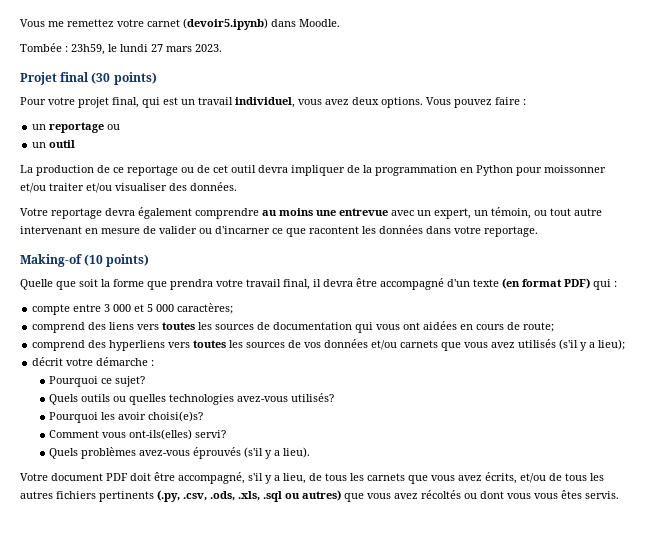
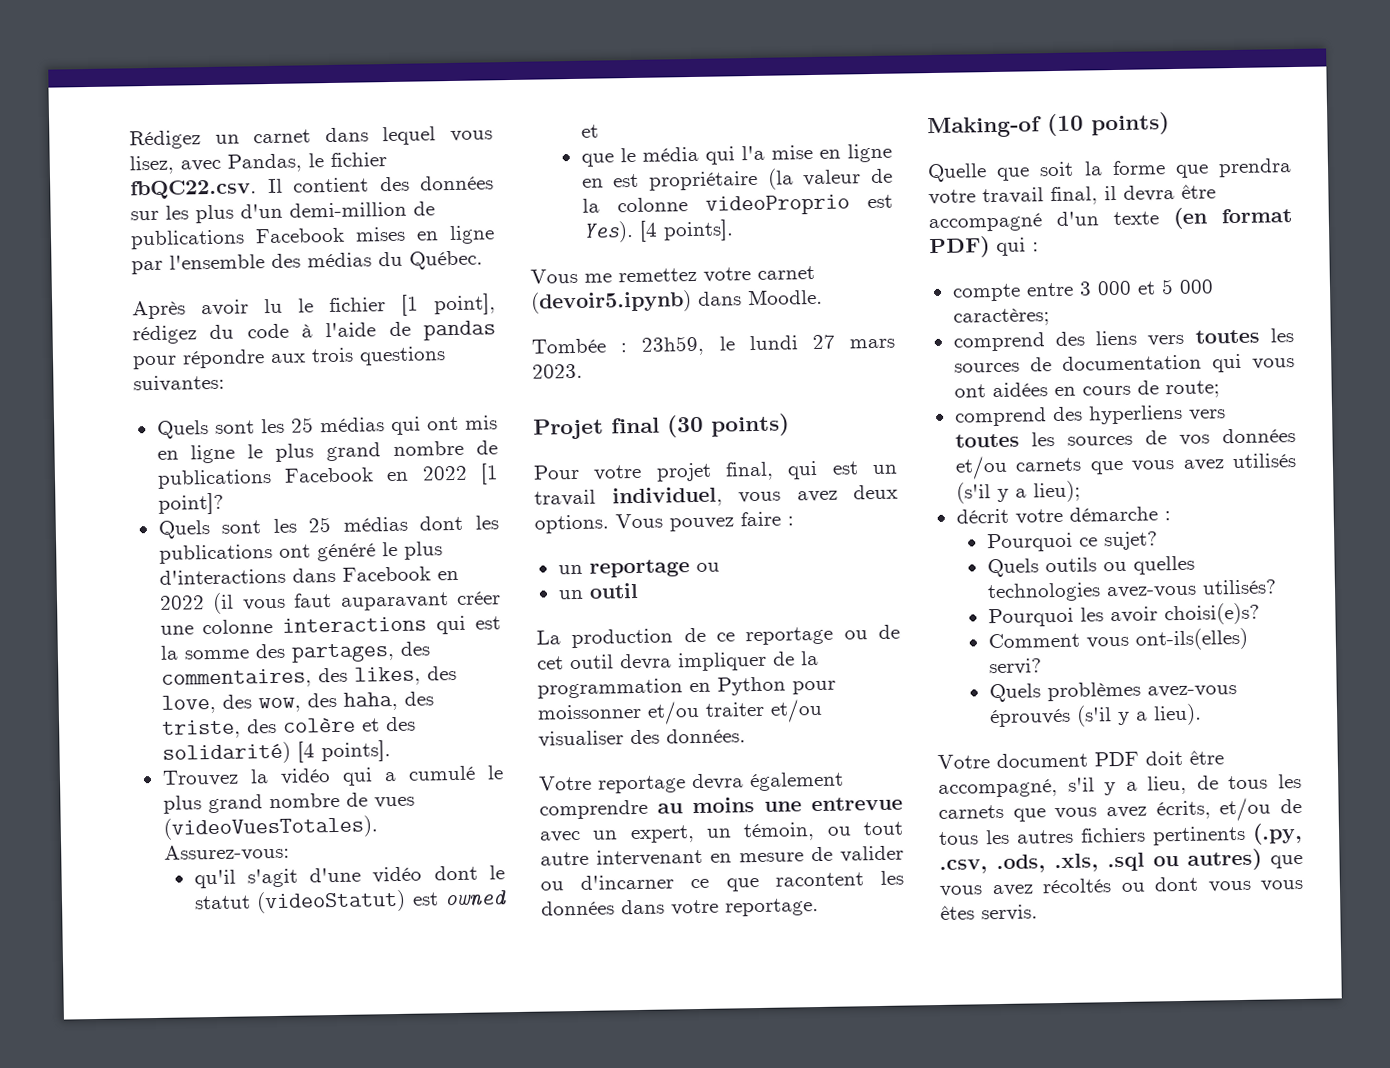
+ Rédigez un carnet dans lequel vous lisez, avec Pandas, le fichier fbQC22.csv. Il contient des données sur les plus d'un demi-million de publications Facebook mises en ligne par l'ensemble des médias du Québec.
+ Après avoir lu le fichier [1 point], rédigez du code à l'aide de pandas pour répondre aux trois questions suivantes:
+ Quels sont les 25 médias qui ont mis en ligne le plus grand nombre de publications Facebook en 2022 [1 point]?
+ Quels sont les 25 médias dont les publications ont généré le plus d'interactions dans Facebook en 2022 (il vous faut auparavant créer une colonne interactions qui est la somme des partages, des commentaires, des likes, des love, des wow, des haha, des triste, des colère et des solidarité) [4 points].
+ Trouvez la vidéo qui a cumulé le plus grand nombre de vues (videoVuesTotales). Assurez-vous:
+ qu'il s'agit d'une vidéo dont le statut (videoStatut) est owned et
+ que le média qui l'a mise en ligne en est propriétaire (la valeur de la colonne videoProprio est Yes). [4 points].

